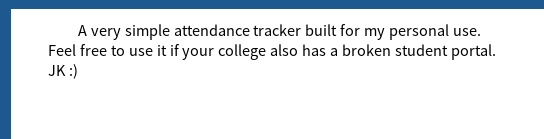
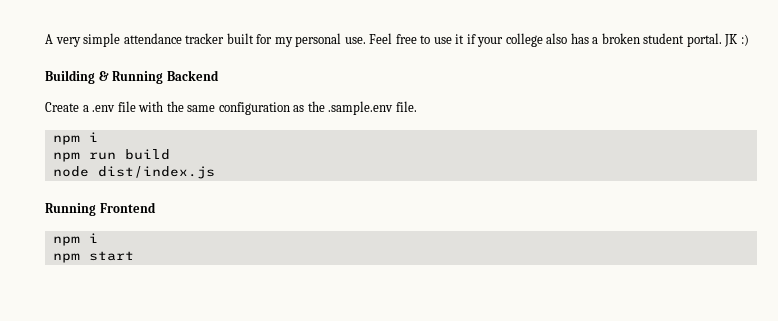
+ Building & Running Backend
+ Create a .env file with the same configuration as the .sample.env file.
+ npm i
+ npm run build
+ node dist/index.js
+ Running Frontend
+ npm i
+ npm start

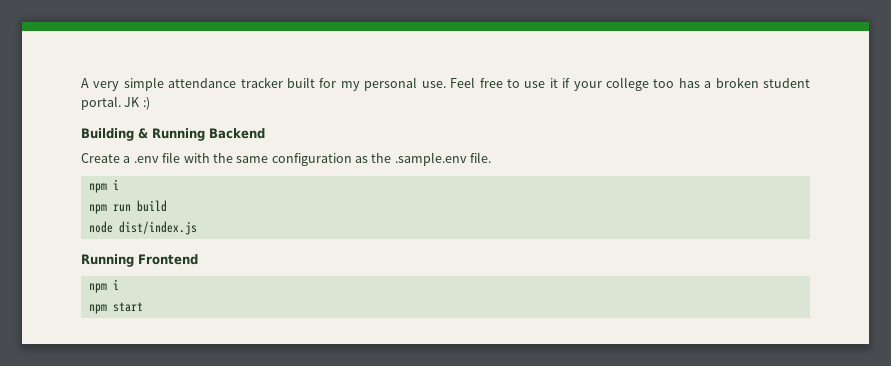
- Feel free to use it if your college also has a broken student portal.
+ Feel free to use it if your college too has a broken student portal.

